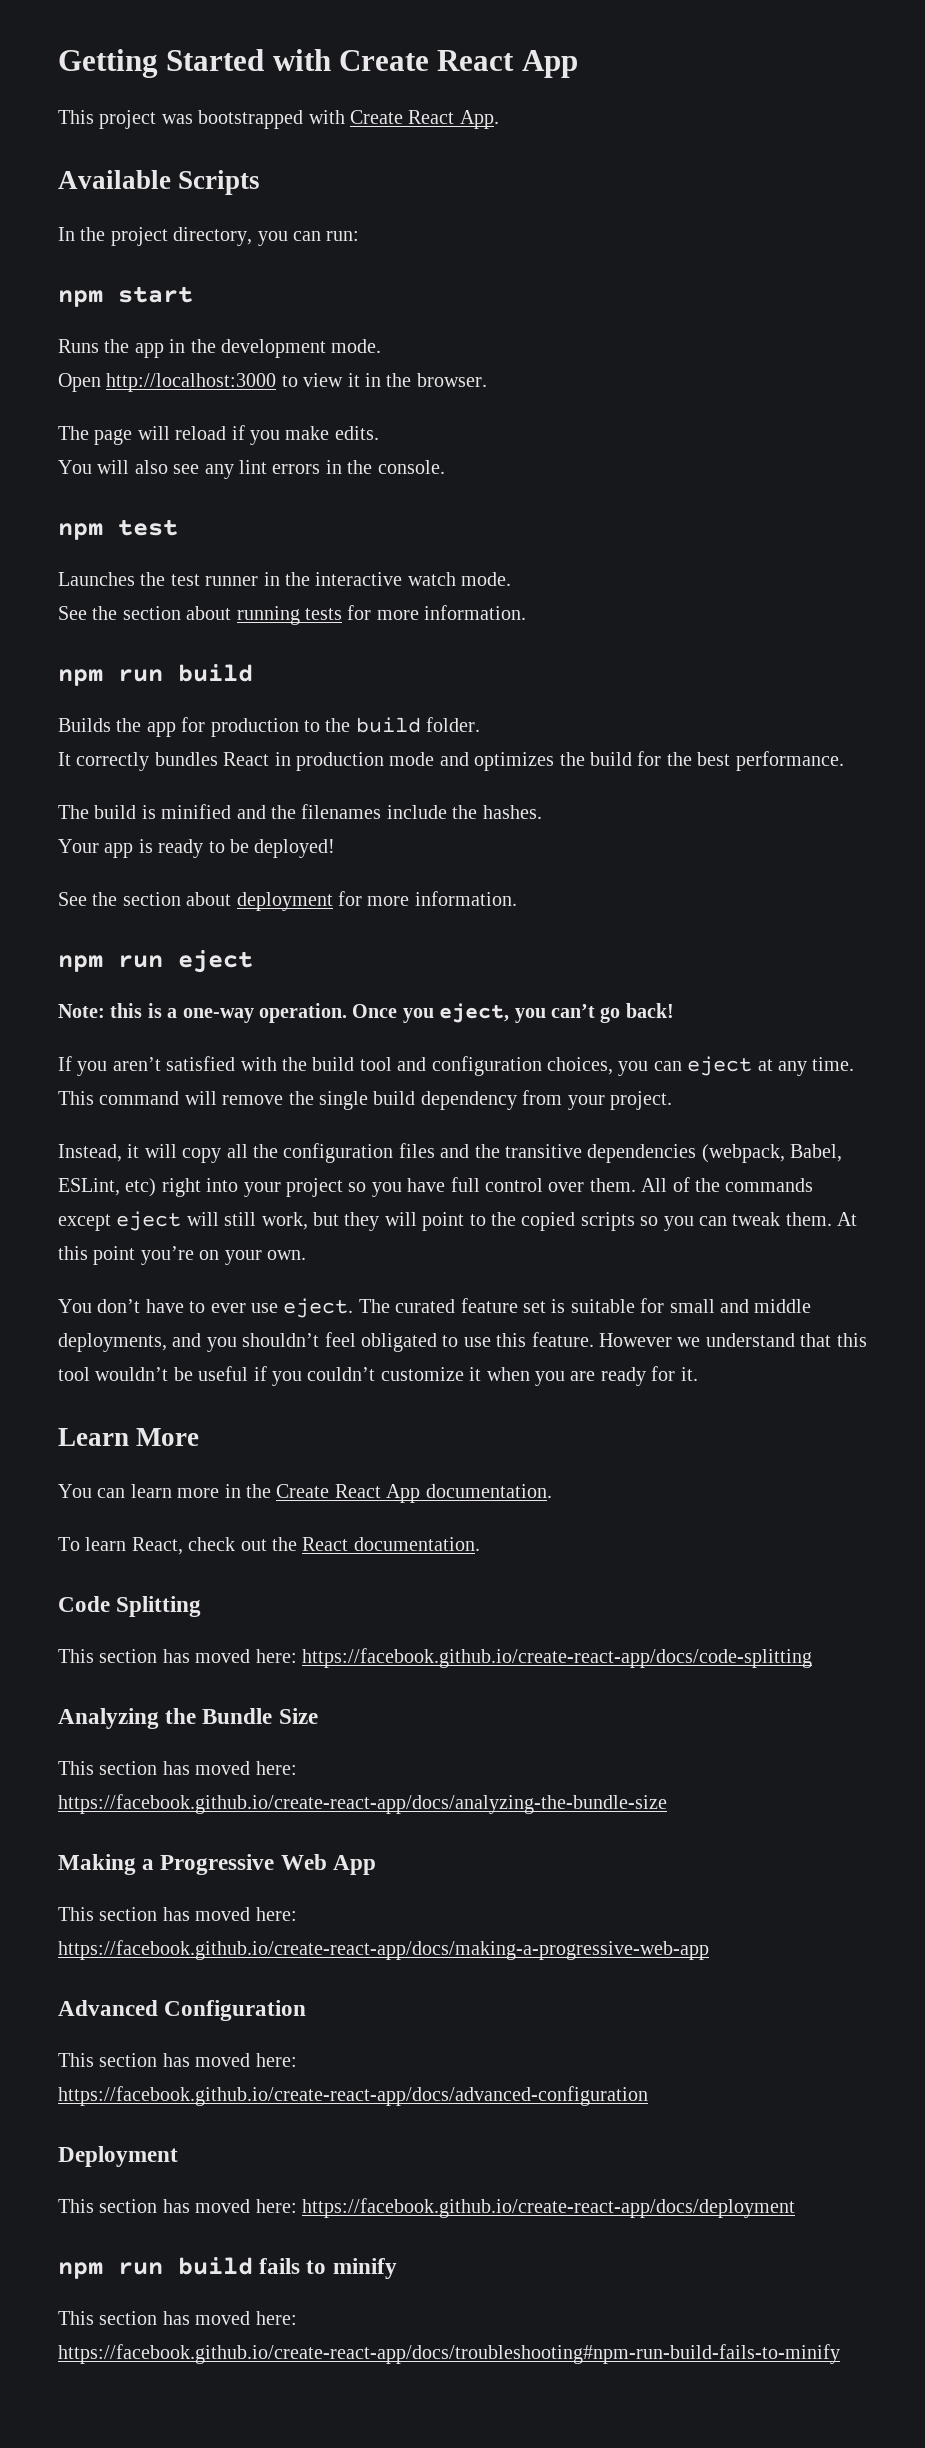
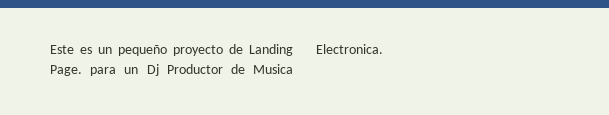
- Getting Started with Create React App
- This project was bootstrapped with Create React App.
- Available Scripts
- In the project directory, you can run:
- npm start
- Runs the app in the development mode.
- Open http://localhost:3000 to view it in the browser.
- The page will reload if you make edits.
- You will also see any lint errors in the console.
- npm test
- Launches the test runner in the interactive watch mode.
- See the section about running tests for more information.
- npm run build
- Builds the app for production to the build folder.
- It correctly bundles React in production mode and optimizes the build for the best performance.
- The build is minified and the filenames include the hashes.
- Your app is ready to be deployed!
- See the section about deployment for more information.
- npm run eject
- Note: this is a one-way operation. Once you eject, you can’t go back!
- If you aren’t satisfied with the build tool and configuration choices, you can eject at any time. This command will remove the single build dependency from your project.
- Instead, it will copy all the configuration files and the transitive dependencies (webpack, Babel, ESLint, etc) right into your project so you have full control over them. All of the commands except eject will still work, but they will point to the copied scripts so you can tweak them. At this point you’re on your own.
- You don’t have to ever use eject. The curated feature set is suitable for small and middle deployments, and you shouldn’t feel obligated to use this feature. However we understand that this tool wouldn’t be useful if you couldn’t customize it when you are ready for it.
- Learn More
- You can learn more in the Create React App documentation.
- To learn React, check out the React documentation.
- Code Splitting
- This section has moved here: https://facebook.github.io/create-react-app/docs/code-splitting
- Analyzing the Bundle Size
- This section has moved here: https://facebook.github.io/create-react-app/docs/analyzing-the-bundle-size
- Making a Progressive Web App
- This section has moved here: https://facebook.github.io/create-react-app/docs/making-a-progressive-web-app
- Advanced Configuration
- This section has moved here: https://facebook.github.io/create-react-app/docs/advanced-configuration
- Deployment
- This section has moved here: https://facebook.github.io/create-react-app/docs/deployment
- npm run build fails to minify
- This section has moved here: https://facebook.github.io/create-react-app/docs/troubleshooting#npm-run-build-fails-to-minify
+ Este es un pequeño proyecto de Landing Page. para un Dj Productor de Musica Electronica.

